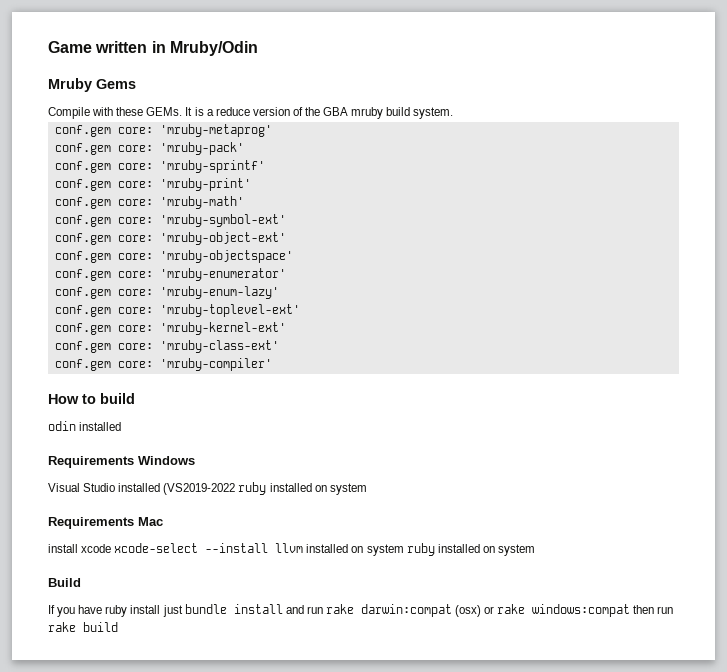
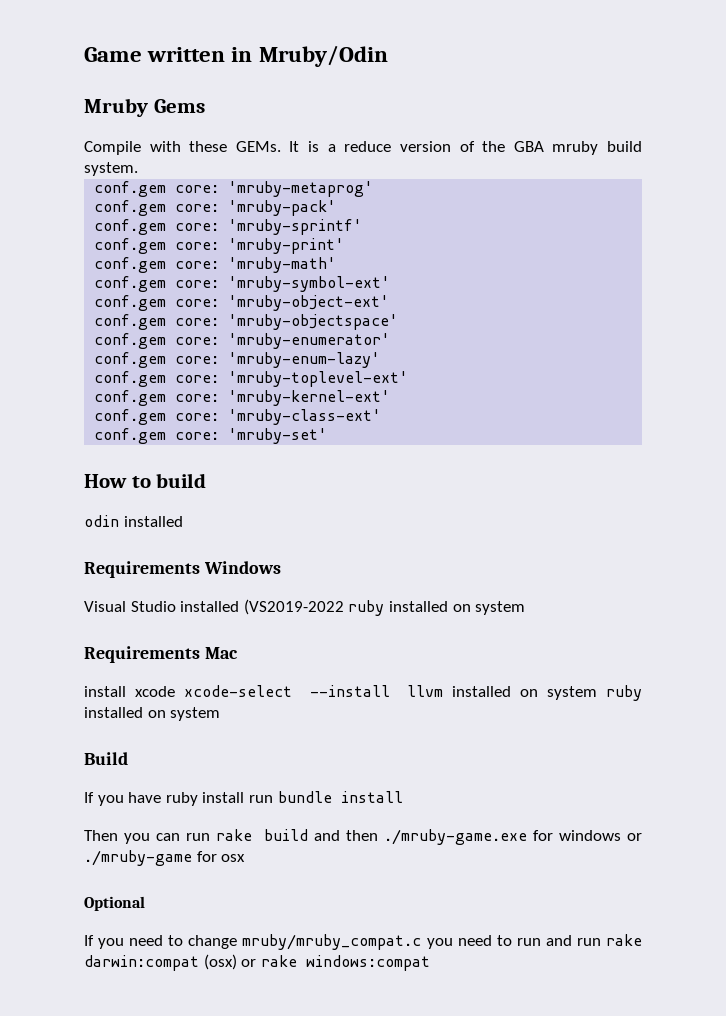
- conf.gem core: 'mruby-compiler'
+ conf.gem core: 'mruby-set'
- If you have ruby install just bundle install and run rake darwin:compat (osx) or rake windows:compat then run rake build
+ If you have ruby install run bundle install
+ Then you can run rake build and then ./mruby-game.exe for windows or ./mruby-game for osx
+ Optional
+ If you need to change mruby/mruby_compat.c you need to run and run rake darwin:compat (osx) or rake windows:compat

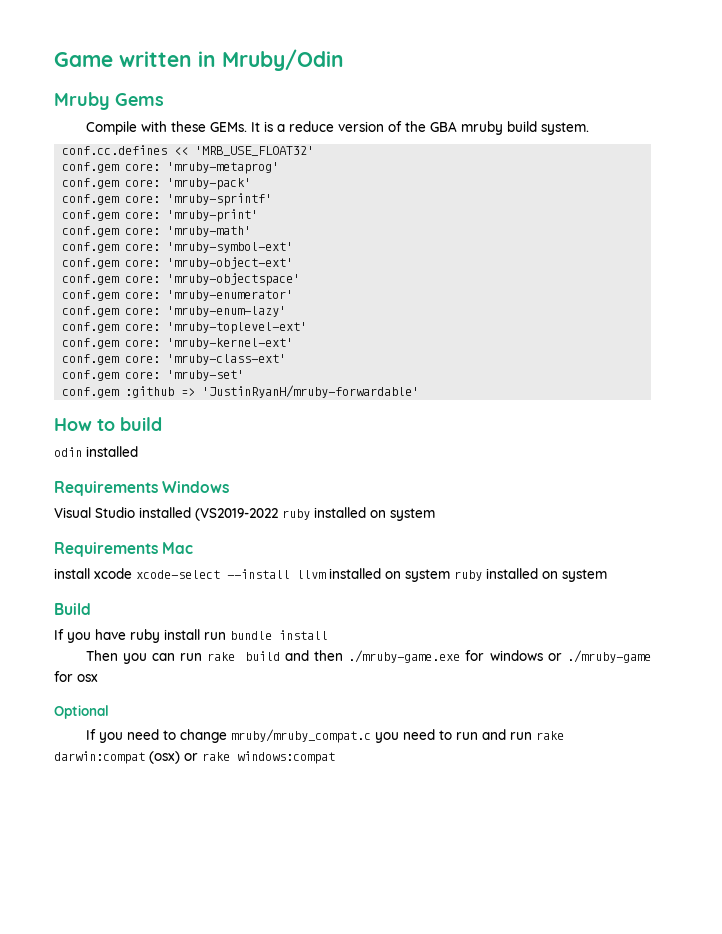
+ conf.cc.defines << 'MRB_USE_FLOAT32'
+ conf.gem :github => 'JustinRyanH/mruby-forwardable'

